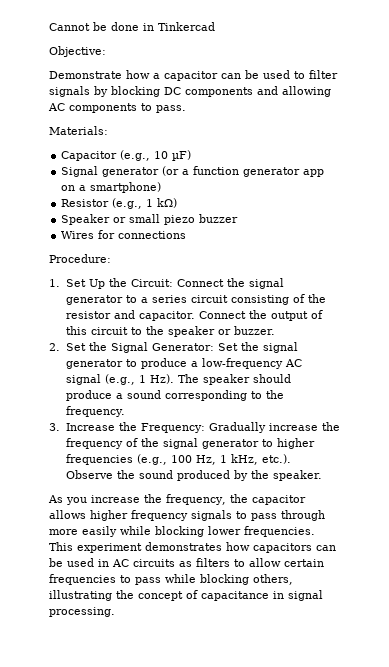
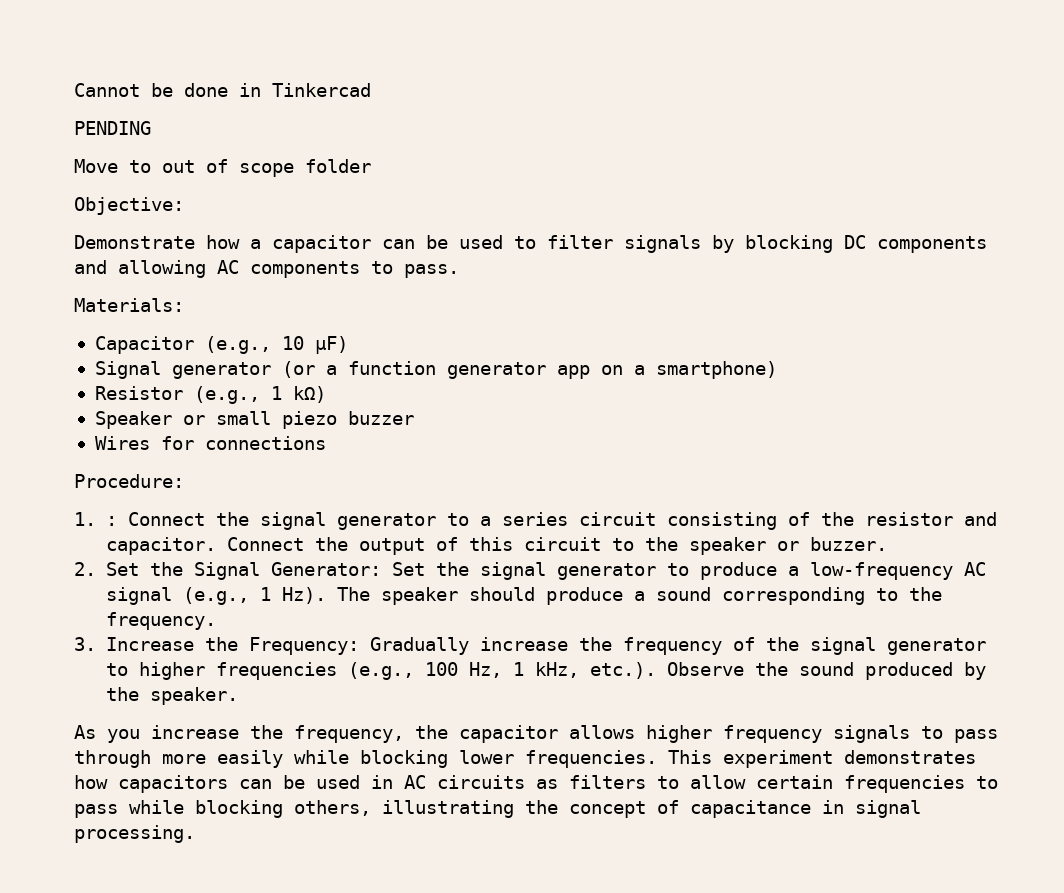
+ PENDING
+ Move to out of scope folder
- 1. Set Up the Circuit: Connect the signal generator to a series circuit consisting of the resistor and capacitor.
+ 1. : Connect the signal generator to a series circuit consisting of the resistor and capacitor.

